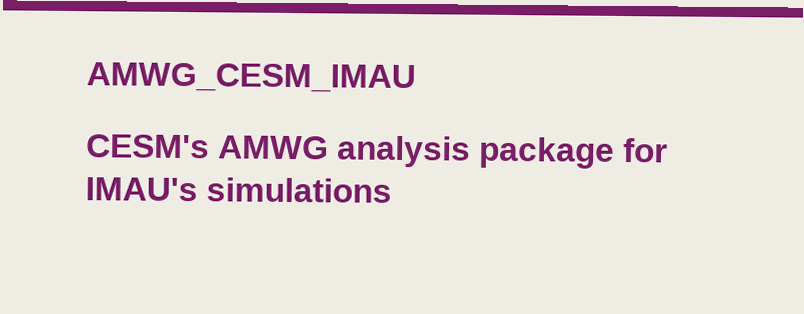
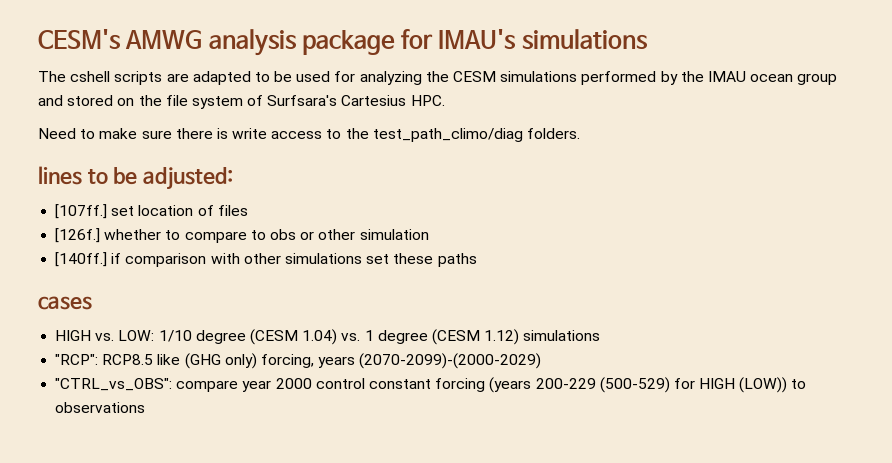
- AMWG_CESM_IMAU
+ The cshell scripts are adapted to be used for analyzing the CESM simulations performed by the IMAU ocean group and stored on the file system of Surfsara's Cartesius HPC.
+ Need to make sure there is write access to the test_path_climo/diag folders.
+ lines to be adjusted:
+ [107ff.] set location of files
+ [126f.] whether to compare to obs or other simulation
+ [140ff.] if comparison with other simulations set these paths
+ cases
+ HIGH vs. LOW: 1/10 degree (CESM 1.04) vs. 1 degree (CESM 1.12) simulations
+ "RCP": RCP8.5 like (GHG only) forcing, years (2070-2099)-(2000-2029)
+ "CTRL_vs_OBS": compare year 2000 control constant forcing (years 200-229 (500-529) for HIGH (LOW)) to observations

